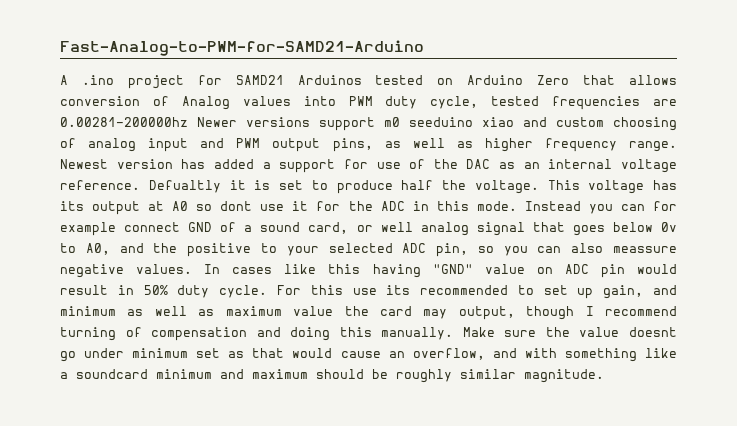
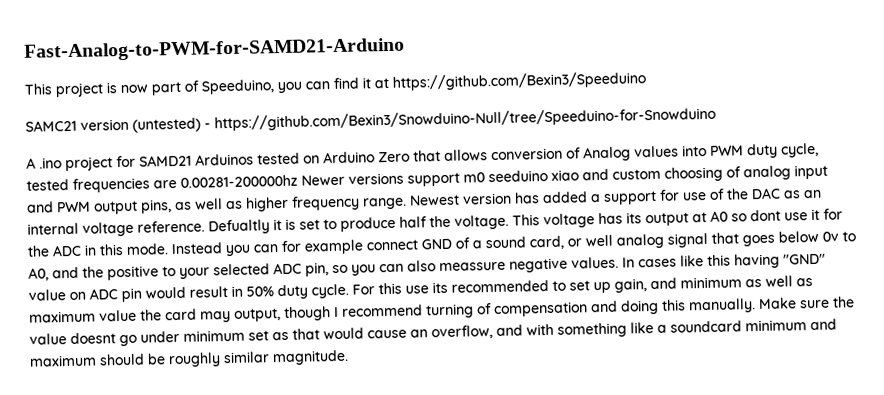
+ This project is now part of Speeduino, you can find it at https://github.com/Bexin3/Speeduino
+ SAMC21 version (untested) - https://github.com/Bexin3/Snowduino-Null/tree/Speeduino-for-Snowduino

